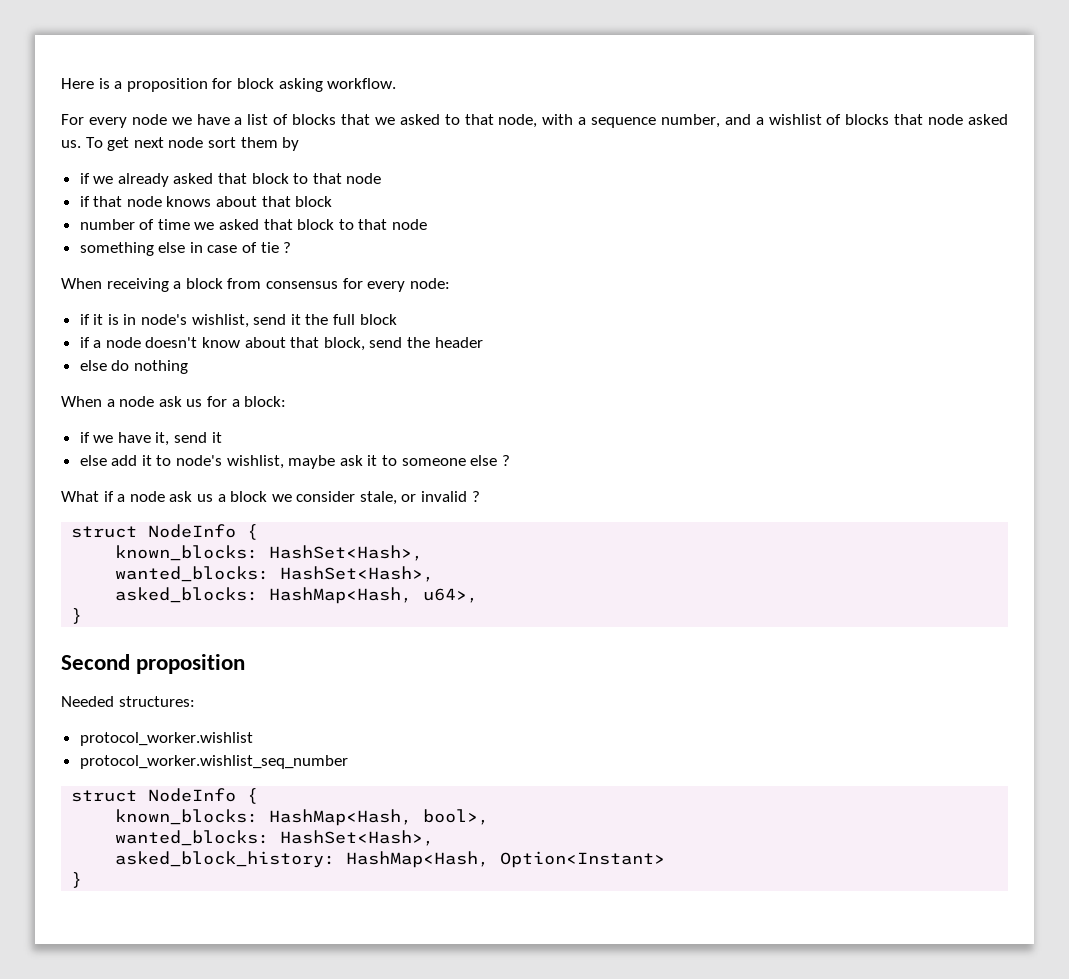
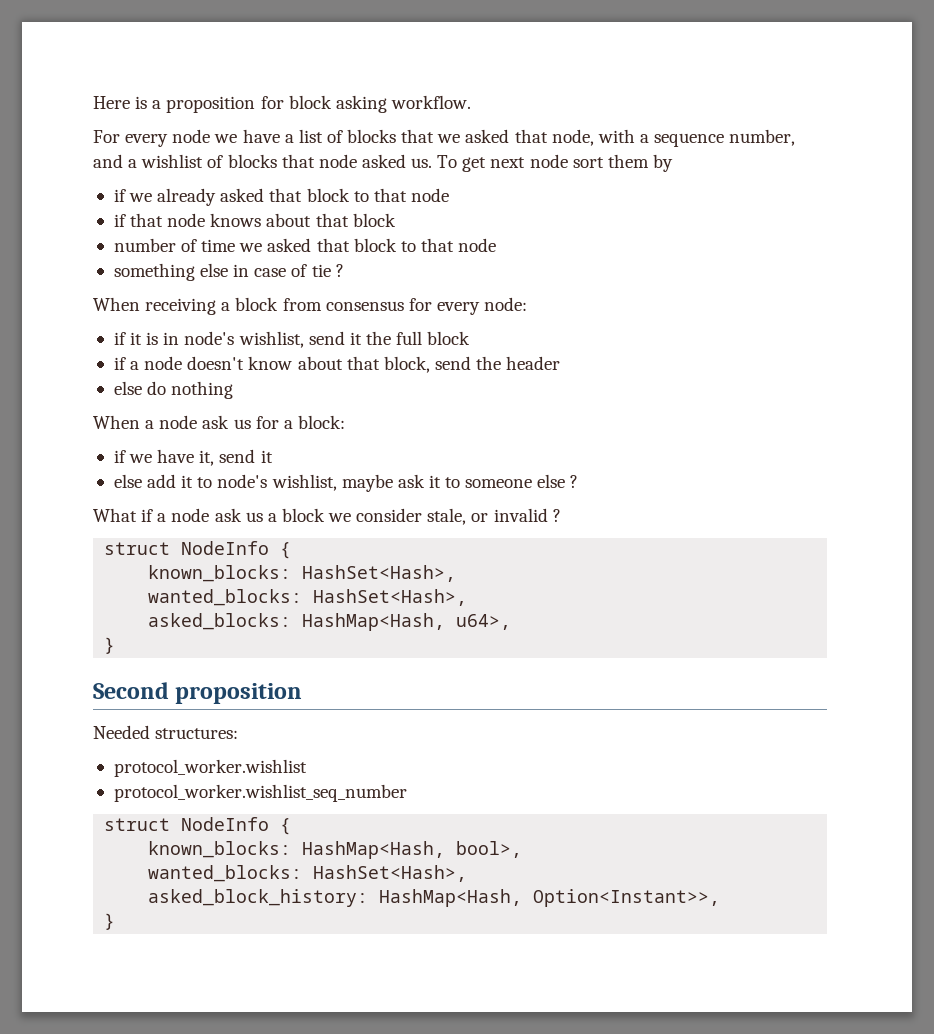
- For every node we have a list of blocks that we asked to that node, with a sequence number, and a wishlist of blocks that node asked us.
+ For every node we have a list of blocks that we asked that node, with a sequence number, and a wishlist of blocks that node asked us.
- asked_block_history: HashMap<Hash, Option<Instant>
+ asked_block_history: HashMap<Hash, Option<Instant>>,

